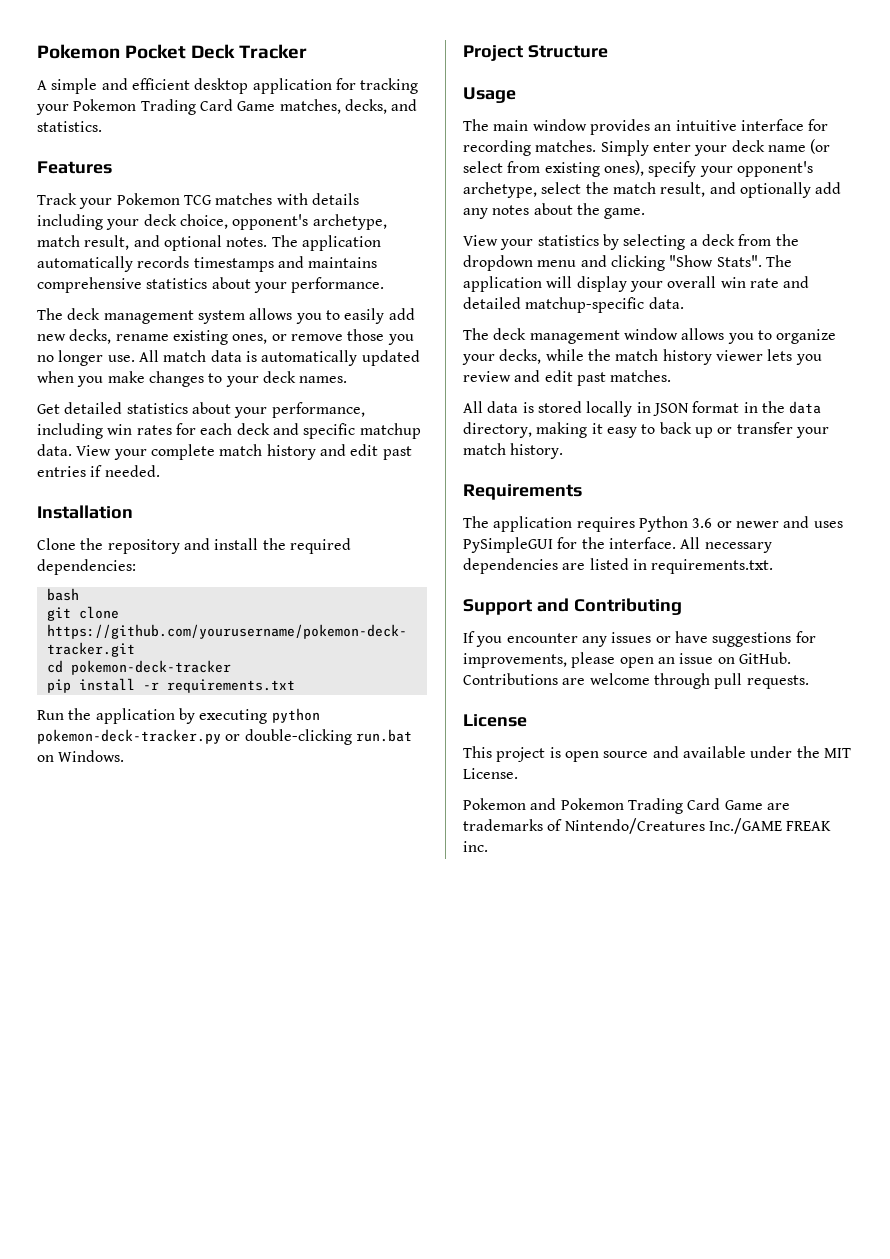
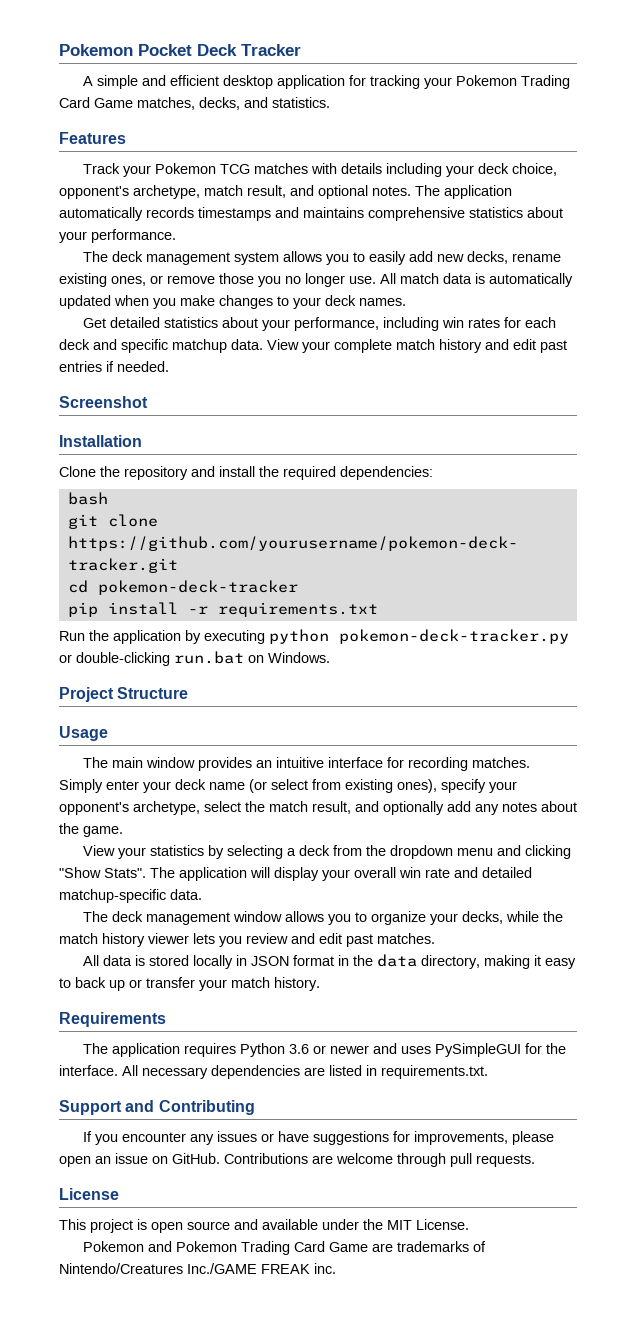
+ Screenshot

